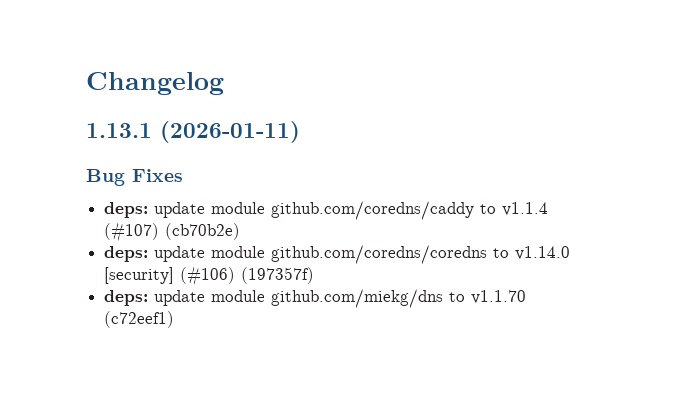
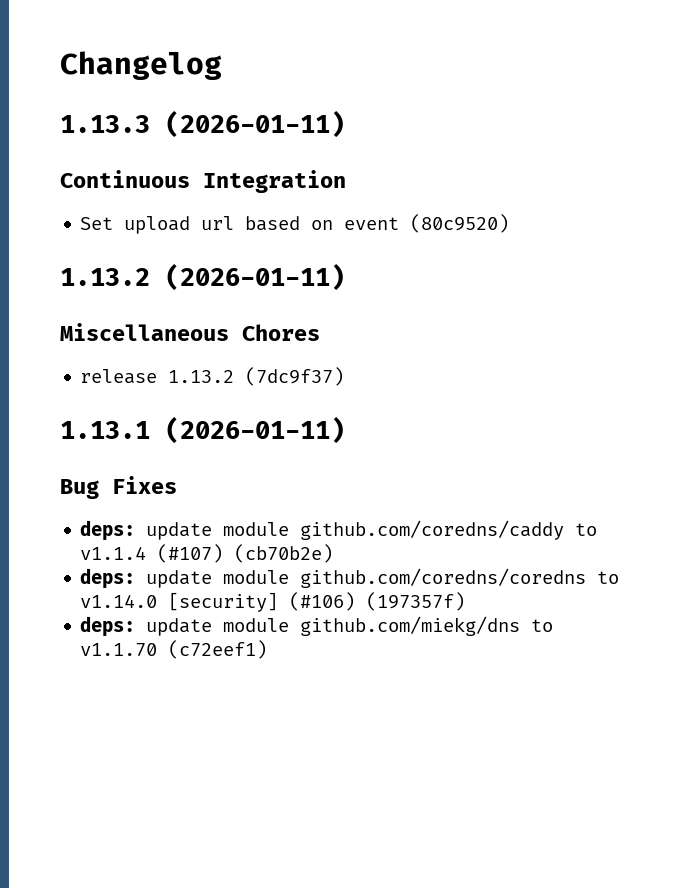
+ 1.13.3 (2026-01-11)
+ Continuous Integration
+ Set upload url based on event (80c9520)
+ 1.13.2 (2026-01-11)
+ Miscellaneous Chores
+ release 1.13.2 (7dc9f37)

